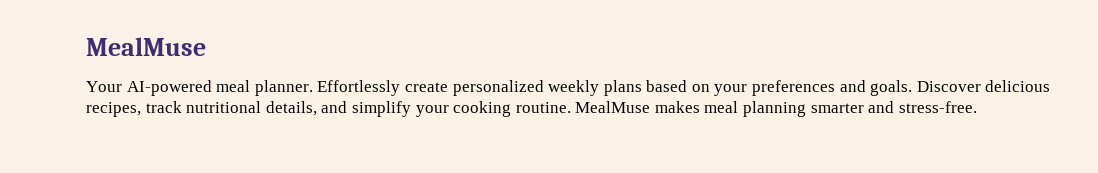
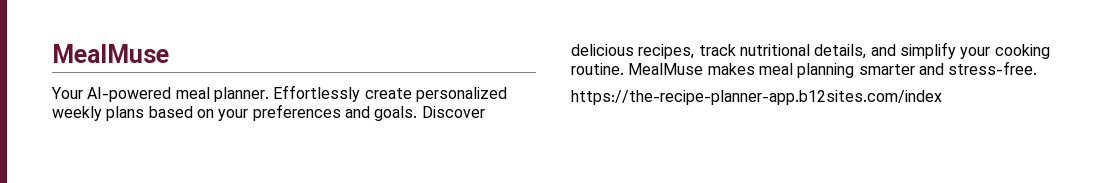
+ https://the-recipe-planner-app.b12sites.com/index

